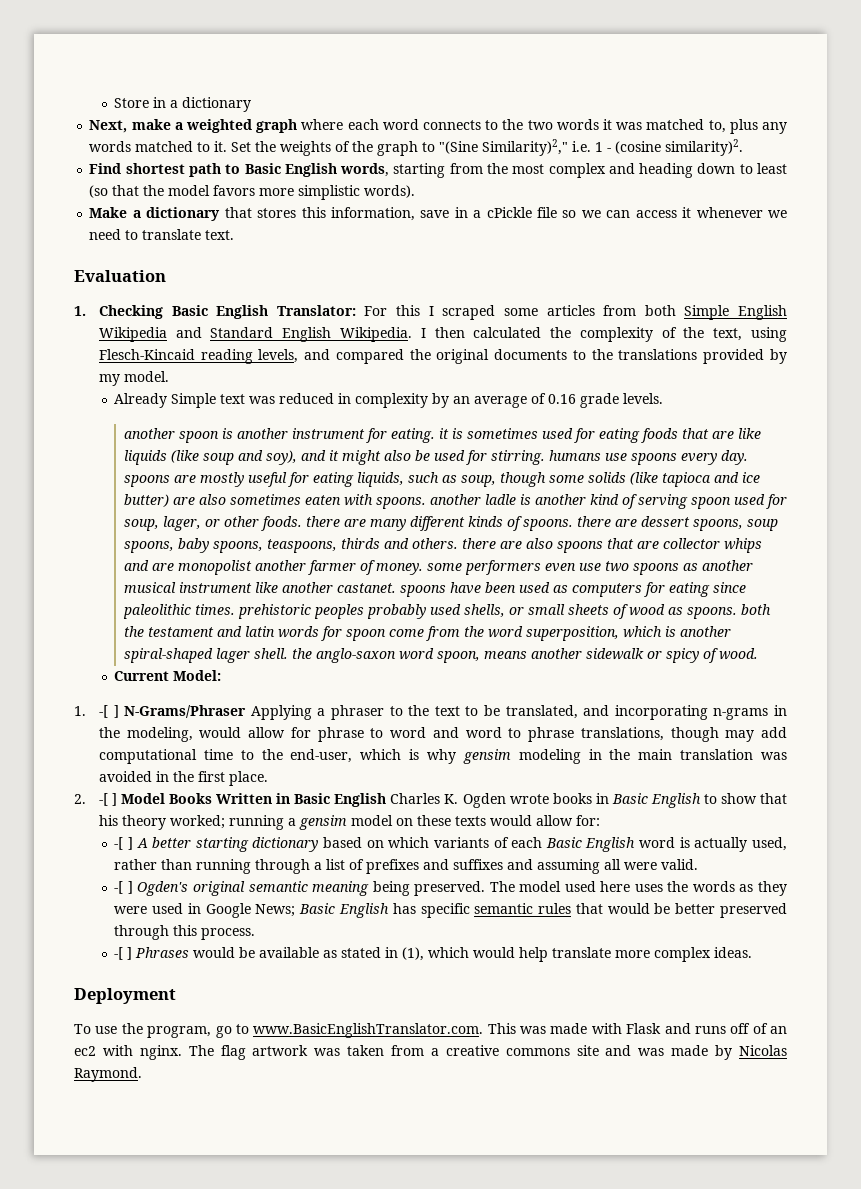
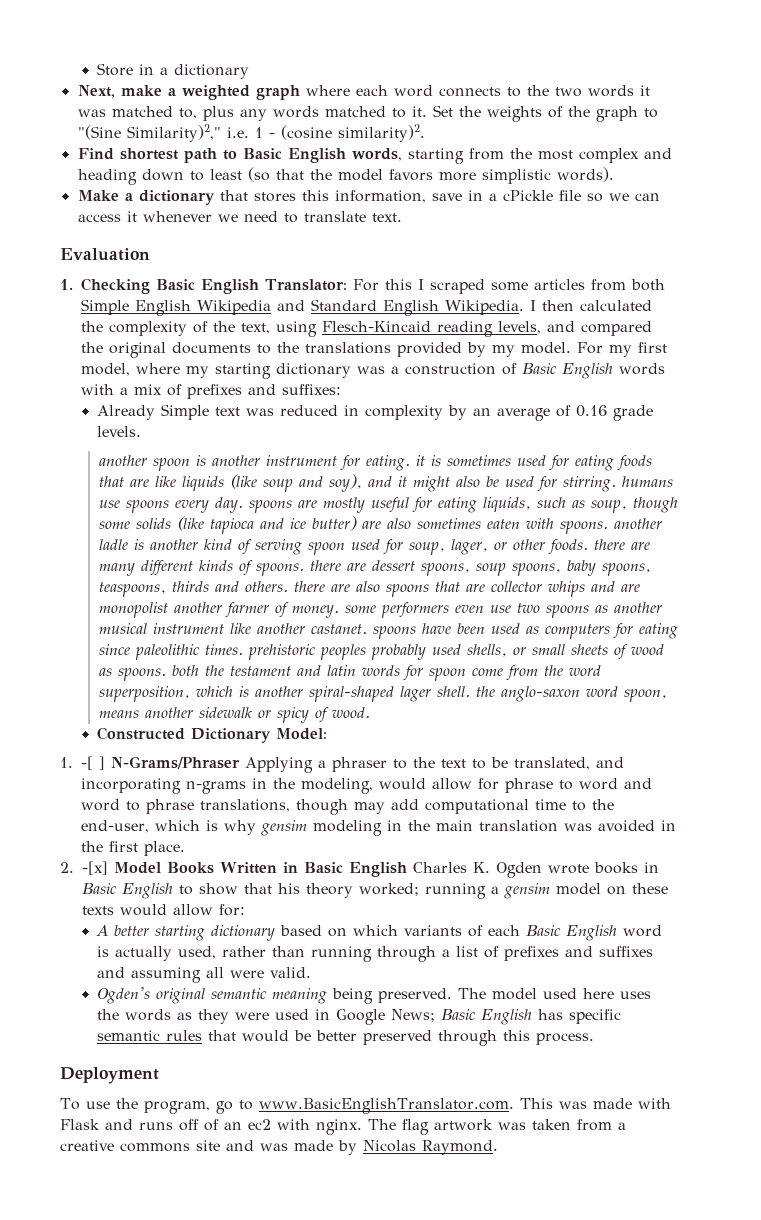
+ For my first model, where my starting dictionary was a construction of Basic English words with a mix of prefixes and suffixes:
- Current Model:
+ Constructed Dictionary Model:
- 2. -[ ] Model Books Written in Basic English Charles K. Ogden wrote books in Basic English to show that his theory worked; running a gensim model on these texts would allow for:
+ 2. -[x] Model Books Written in Basic English Charles K. Ogden wrote books in Basic English to show that his theory worked; running a gensim model on these texts would allow for:
- -[ ] A better starting dictionary based on which variants of each Basic English word is actually used, rather than running through a list of prefixes and suffixes and assuming all were valid.
+ A better starting dictionary based on which variants of each Basic English word is actually used, rather than running through a list of prefixes and suffixes and assuming all were valid.
- -[ ] Ogden's original semantic meaning being preserved.
+ Ogden's original semantic meaning being preserved.
- -[ ] Phrases would be available as stated in (1), which would help translate more complex ideas.

